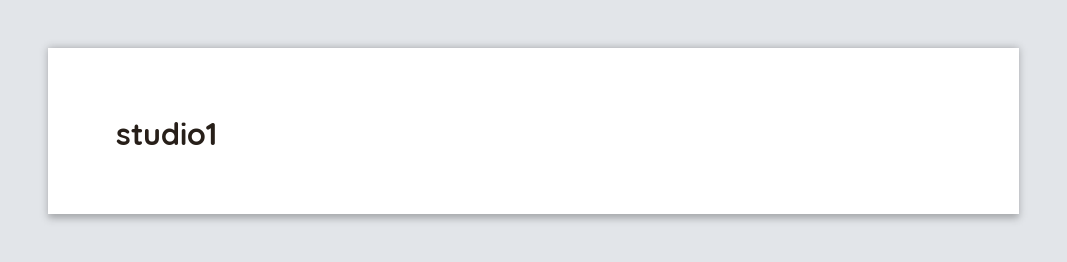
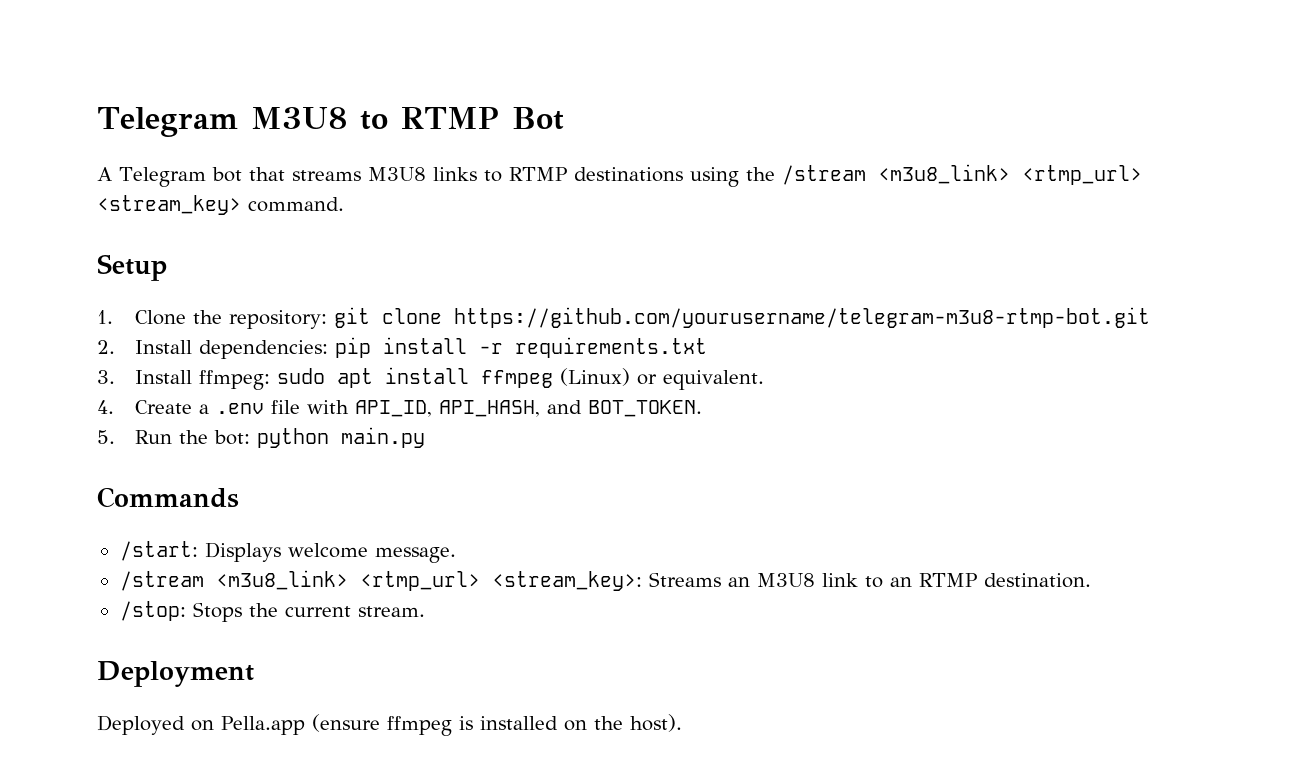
- studio1
+ Telegram M3U8 to RTMP Bot
+ A Telegram bot that streams M3U8 links to RTMP destinations using the /stream <m3u8_link> <rtmp_url> <stream_key> command.
+ Setup
+ 1. Clone the repository: git clone https://github.com/yourusername/telegram-m3u8-rtmp-bot.git
+ 2. Install dependencies: pip install -r requirements.txt
+ 3. Install ffmpeg: sudo apt install ffmpeg (Linux) or equivalent.
+ 4. Create a .env file with API_ID, API_HASH, and BOT_TOKEN.
+ 5. Run the bot: python main.py
+ Commands
+ /start: Displays welcome message.
+ /stream <m3u8_link> <rtmp_url> <stream_key>: Streams an M3U8 link to an RTMP destination.
+ /stop: Stops the current stream.
+ Deployment
+ Deployed on Pella.app (ensure ffmpeg is installed on the host).

